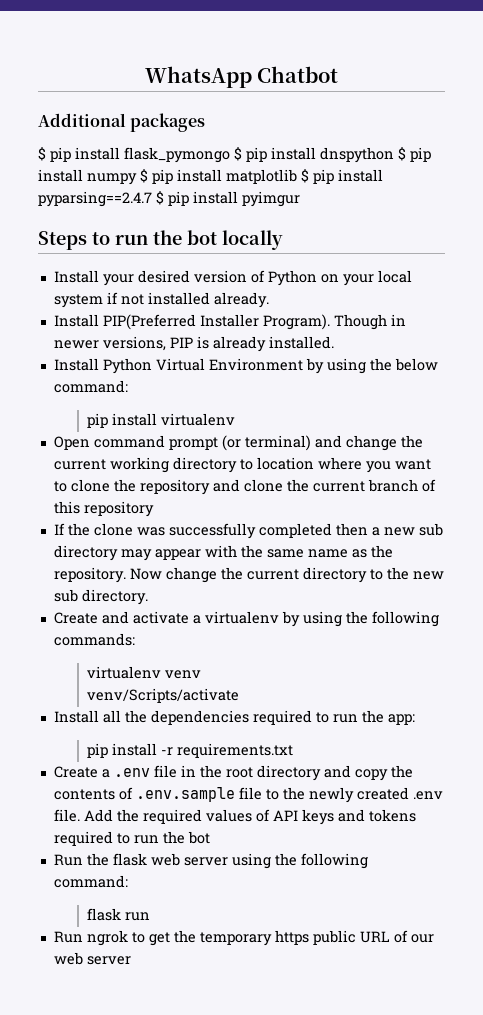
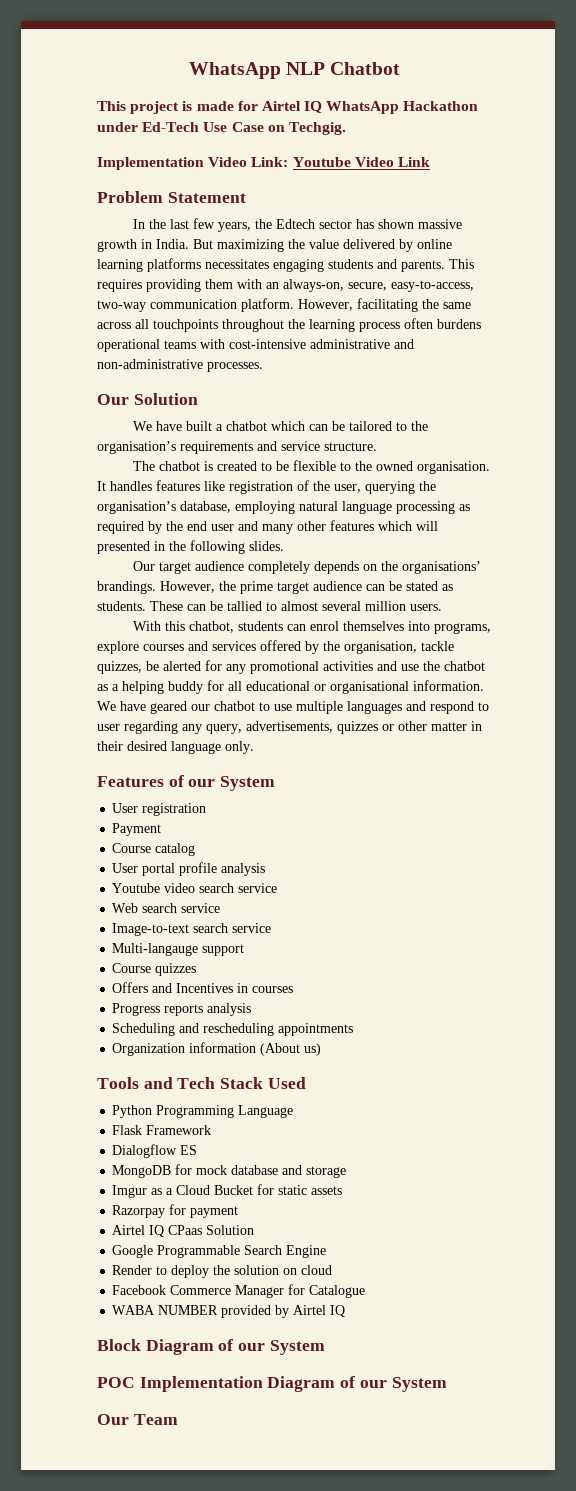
- WhatsApp Chatbot
+ WhatsApp NLP Chatbot
- Additional packages
- $ pip install flask_pymongo $ pip install dnspython $ pip install numpy $ pip install matplotlib $ pip install pyparsing==2.4.7 $ pip install pyimgur
- Steps to run the bot locally
- Install your desired version of Python on your local system if not installed already.
- Install PIP(Preferred Installer Program). Though in newer versions, PIP is already installed.
- Install Python Virtual Environment by using the below command:
- pip install virtualenv
- Open command prompt (or terminal) and change the current working directory to location where you want to clone the repository and clone the current branch of this repository
- If the clone was successfully completed then a new sub directory may appear with the same name as the repository. Now change the current directory to the new sub directory.
- Create and activate a virtualenv by using the following commands:
- virtualenv venv
- venv/Scripts/activate
- Install all the dependencies required to run the app:
- pip install -r requirements.txt
- Create a .env file in the root directory and copy the contents of .env.sample file to the newly created .env file. Add the required values of API keys and tokens required to run the bot
- Run the flask web server using the following command:
- flask run
- Run ngrok to get the temporary https public URL of our web server
+ This project is made for Airtel IQ WhatsApp Hackathon under Ed-Tech Use Case on Techgig.
+ Implementation Video Link: Youtube Video Link
+ Problem Statement
+ In the last few years, the Edtech sector has shown massive growth in India. But maximizing the value delivered by online learning platforms necessitates engaging students and parents. This requires providing them with an always-on, secure, easy-to-access, two-way communication platform. However, facilitating the same across all touchpoints throughout the learning process often burdens operational teams with cost-intensive administrative and non-administrative processes.
+ Our Solution
+ We have built a chatbot which can be tailored to the organisation’s requirements and service structure.
+ The chatbot is created to be flexible to the owned organisation. It handles features like registration of the user, querying the organisation’s database, employing natural language processing as required by the end user and many other features which will presented in the following slides.
+ Our target audience completely depends on the organisations’ brandings. However, the prime target audience can be stated as students. These can be tallied to almost several million users.
+ With this chatbot, students can enrol themselves into programs, explore courses and services offered by the organisation, tackle quizzes, be alerted for any promotional activities and use the chatbot as a helping buddy for all educational or organisational information. We have geared our chatbot to use multiple languages and respond to user regarding any query, advertisements, quizzes or other matter in their desired language only.
+ Features of our System
+ User registration
+ Payment
+ Course catalog
+ User portal profile analysis
+ Youtube video search service
+ Web search service
+ Image-to-text search service
+ Multi-langauge support
+ Course quizzes
+ Offers and Incentives in courses
+ Progress reports analysis
+ Scheduling and rescheduling appointments
+ Organization information (About us)
+ Tools and Tech Stack Used
+ Python Programming Language
+ Flask Framework
+ Dialogflow ES
+ MongoDB for mock database and storage
+ Imgur as a Cloud Bucket for static assets
+ Razorpay for payment
+ Airtel IQ CPaas Solution
+ Google Programmable Search Engine
+ Render to deploy the solution on cloud
+ Facebook Commerce Manager for Catalogue
+ WABA NUMBER provided by Airtel IQ
+ Block Diagram of our System
+ POC Implementation Diagram of our System
+ Our Team

